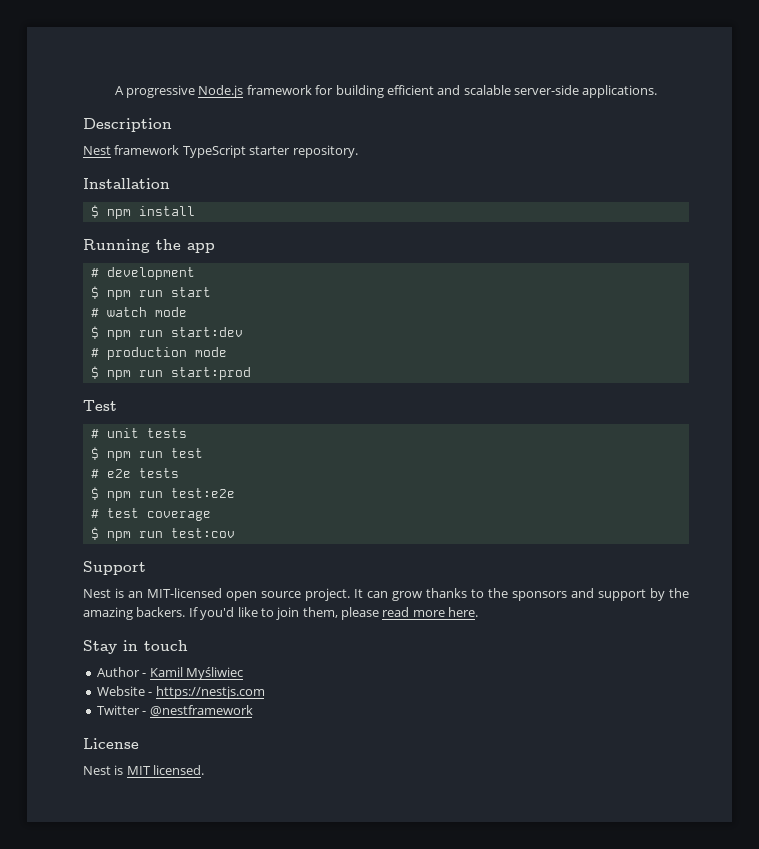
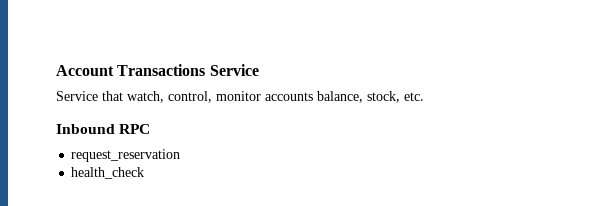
- A progressive Node.js framework for building efficient and scalable server-side applications.
- Description
- Nest framework TypeScript starter repository.
- Installation
- $ npm install
- Running the app
- # development
- $ npm run start
- # watch mode
- $ npm run start:dev
- # production mode
- $ npm run start:prod
- Test
- # unit tests
- $ npm run test
- # e2e tests
- $ npm run test:e2e
- # test coverage
- $ npm run test:cov
- Support
- Nest is an MIT-licensed open source project. It can grow thanks to the sponsors and support by the amazing backers. If you'd like to join them, please read more here.
- Stay in touch
- Author - Kamil Myśliwiec
- Website - https://nestjs.com
- Twitter - @nestframework
- License
- Nest is MIT licensed.
+ Account Transactions Service
+ Service that watch, control, monitor accounts balance, stock, etc.
+ Inbound RPC
+ request_reservation
+ health_check

